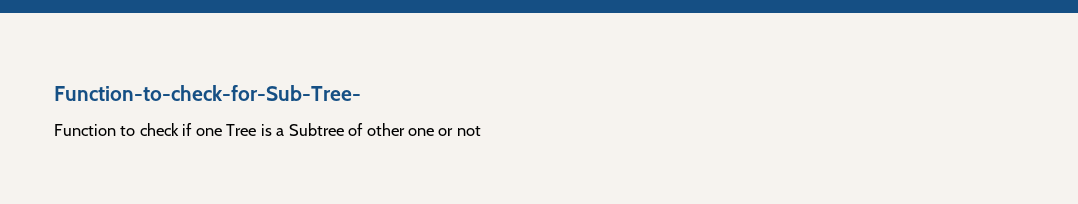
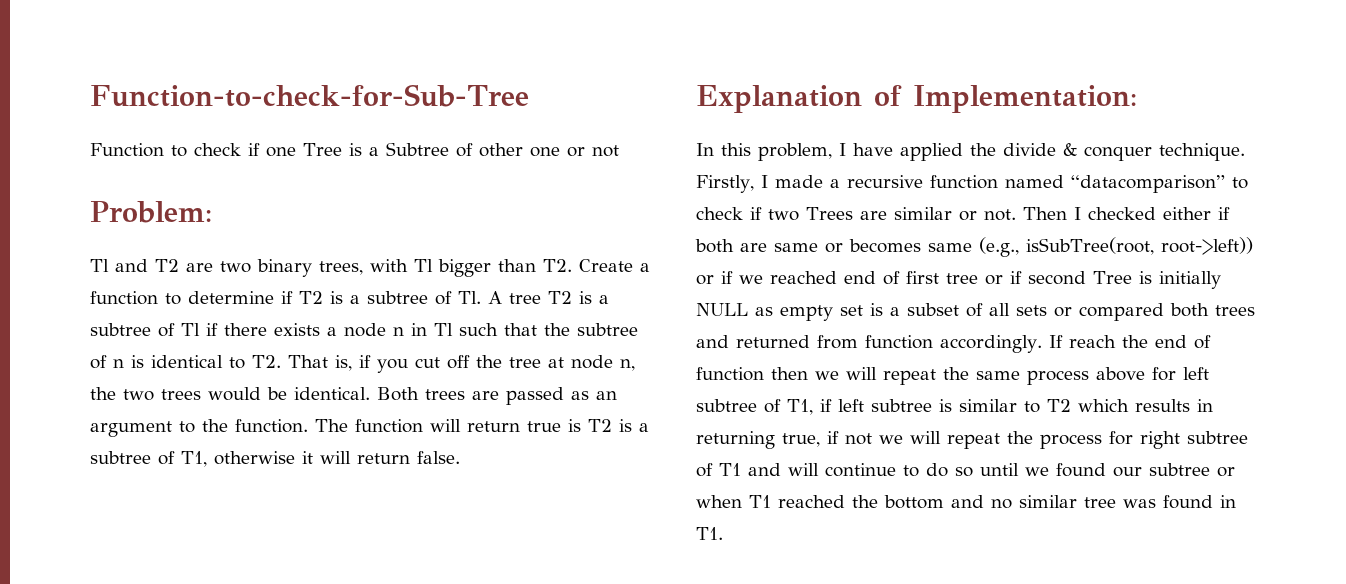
- Function-to-check-for-Sub-Tree-
+ Function-to-check-for-Sub-Tree
+ Problem:
+ Tl and T2 are two binary trees, with Tl bigger than T2. Create a function to determine if T2 is a subtree of Tl. A tree T2 is a subtree of Tl if there exists a node n in Tl such that the subtree of n is identical to T2. That is, if you cut off the tree at node n, the two trees would be identical. Both trees are passed as an argument to the function. The function will return true is T2 is a subtree of T1, otherwise it will return false.
+ Explanation of Implementation:
+ In this problem, I have applied the divide & conquer technique. Firstly, I made a recursive function named “datacomparison” to check if two Trees are similar or not. Then I checked either if both are same or becomes same (e.g., isSubTree(root, root->left)) or if we reached end of first tree or if second Tree is initially NULL as empty set is a subset of all sets or compared both trees and returned from function accordingly. If reach the end of function then we will repeat the same process above for left subtree of T1, if left subtree is similar to T2 which results in returning true, if not we will repeat the process for right subtree of T1 and will continue to do so until we found our subtree or when T1 reached the bottom and no similar tree was found in T1.

